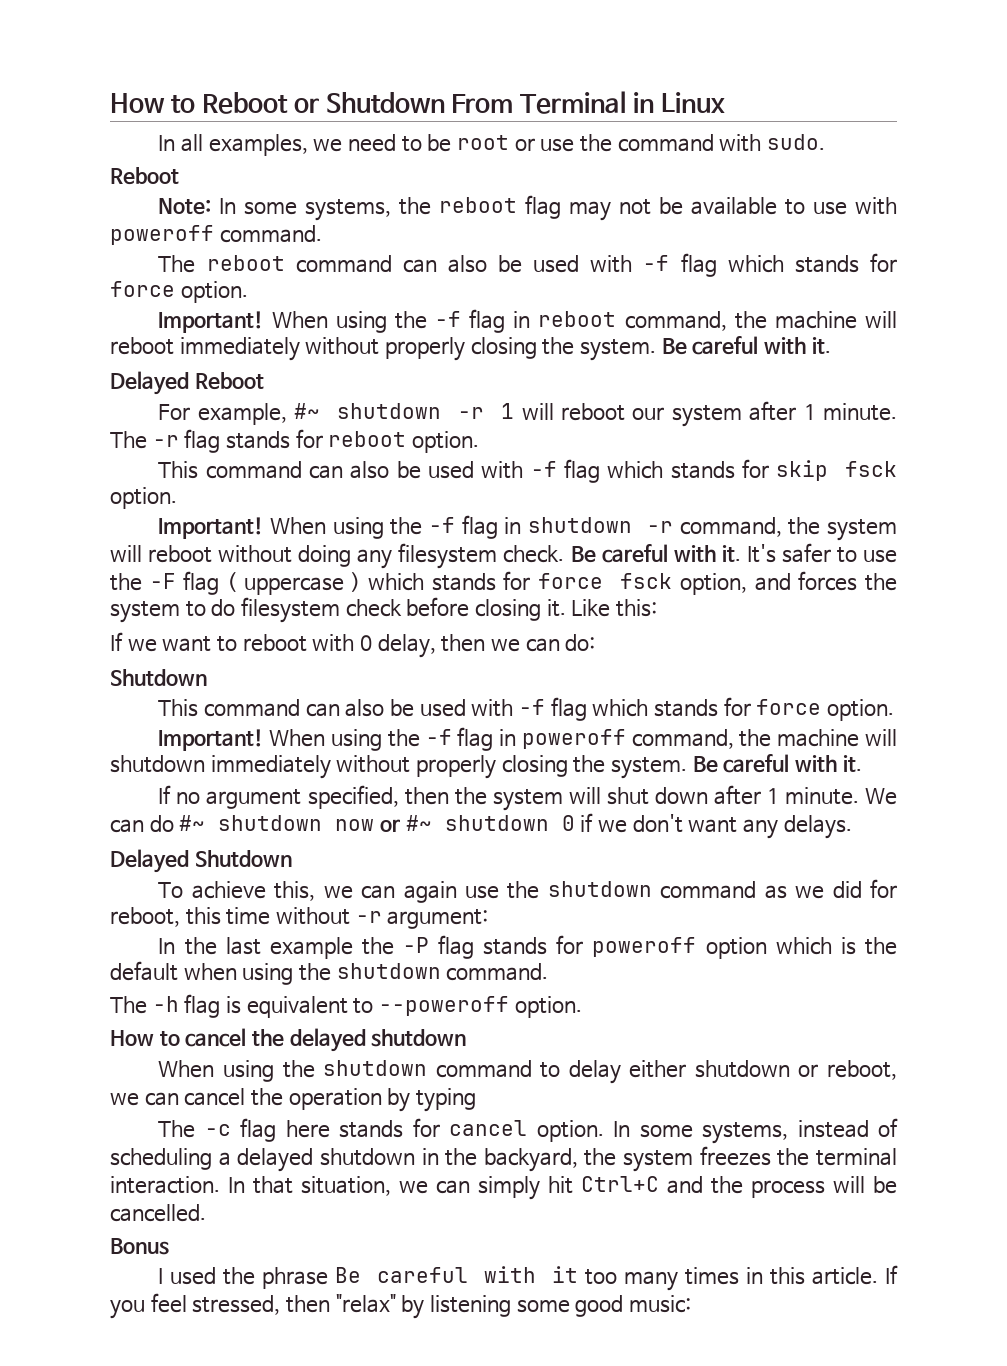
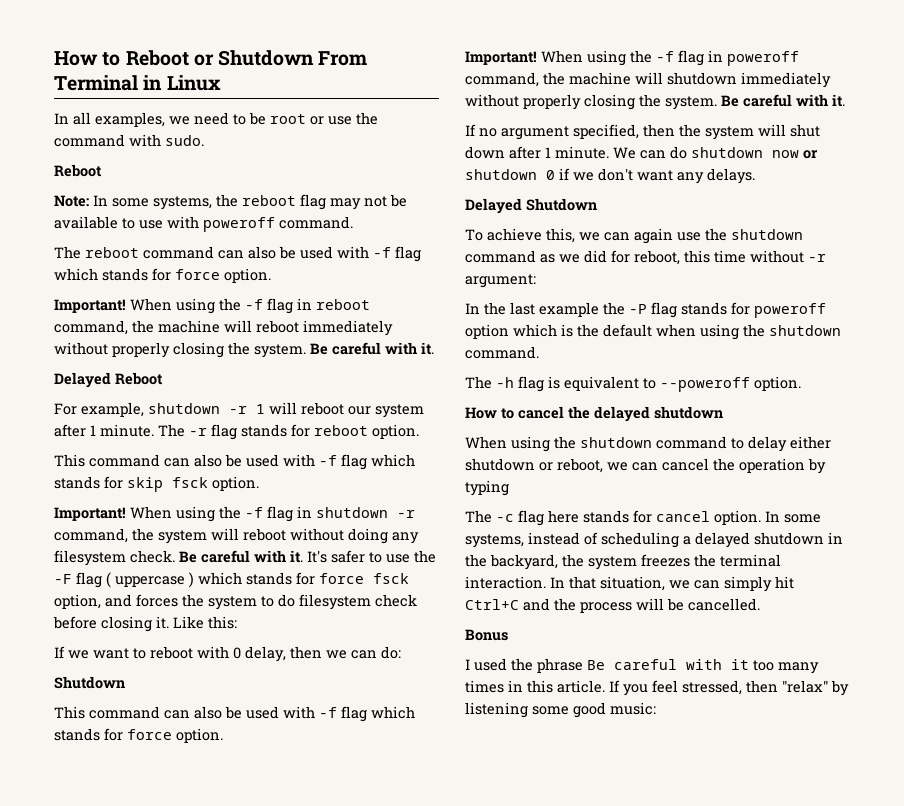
- For example, #~ shutdown -r 1 will reboot our system after 1 minute.
+ For example, shutdown -r 1 will reboot our system after 1 minute.
- We can do #~ shutdown now or #~ shutdown 0 if we don't want any delays.
+ We can do shutdown now or shutdown 0 if we don't want any delays.

